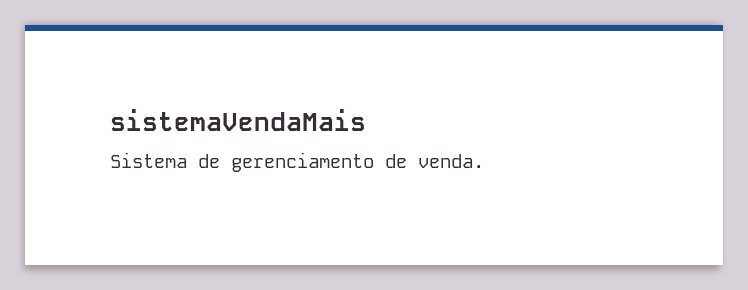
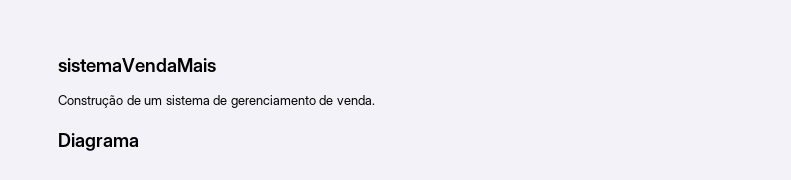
- Sistema de gerenciamento de venda.
+ Construção de um sistema de gerenciamento de venda.
+ Diagrama

